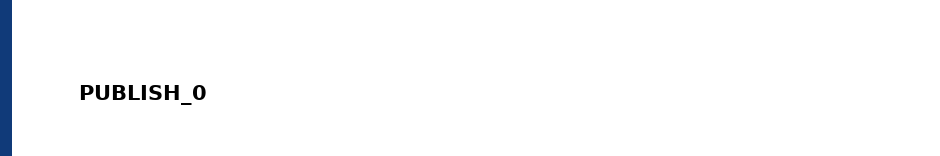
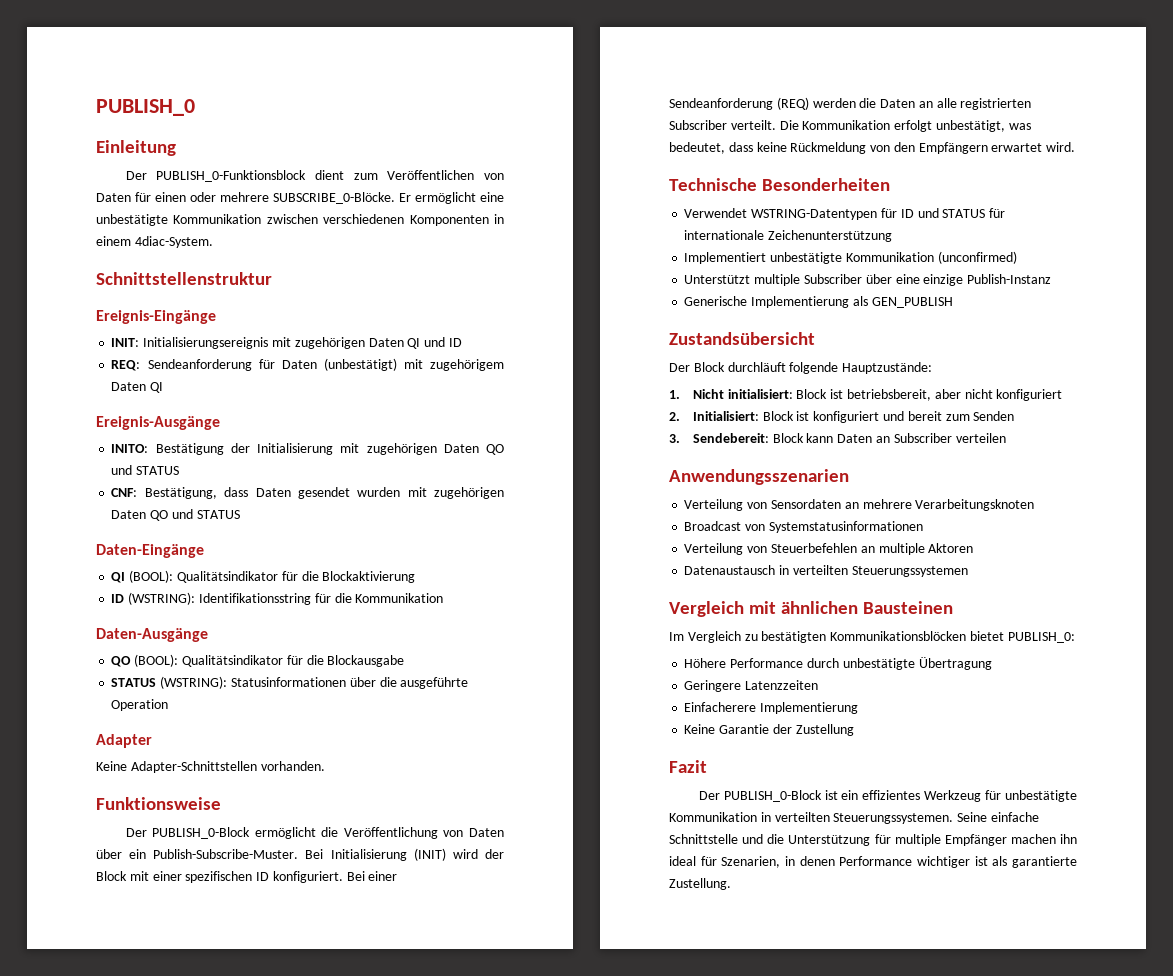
+ Einleitung
+ Der PUBLISH_0-Funktionsblock dient zum Veröffentlichen von Daten für einen oder mehrere SUBSCRIBE_0-Blöcke. Er ermöglicht eine unbestätigte Kommunikation zwischen verschiedenen Komponenten in einem 4diac-System.
+ Schnittstellenstruktur
+ Ereignis-Eingänge
+ INIT: Initialisierungsereignis mit zugehörigen Daten QI und ID
+ REQ: Sendeanforderung für Daten (unbestätigt) mit zugehörigem Daten QI
+ Ereignis-Ausgänge
+ INITO: Bestätigung der Initialisierung mit zugehörigen Daten QO und STATUS
+ CNF: Bestätigung, dass Daten gesendet wurden mit zugehörigen Daten QO und STATUS
+ Daten-Eingänge
+ QI (BOOL): Qualitätsindikator für die Blockaktivierung
+ ID (WSTRING): Identifikationsstring für die Kommunikation
+ Daten-Ausgänge
+ QO (BOOL): Qualitätsindikator für die Blockausgabe
+ STATUS (WSTRING): Statusinformationen über die ausgeführte Operation
+ Adapter
+ Keine Adapter-Schnittstellen vorhanden.
+ Funktionsweise
+ Der PUBLISH_0-Block ermöglicht die Veröffentlichung von Daten über ein Publish-Subscribe-Muster. Bei Initialisierung (INIT) wird der Block mit einer spezifischen ID konfiguriert. Bei einer Sendeanforderung (REQ) werden die Daten an alle registrierten Subscriber verteilt. Die Kommunikation erfolgt unbestätigt, was bedeutet, dass keine Rückmeldung von den Empfängern erwartet wird.
+ Technische Besonderheiten
+ Verwendet WSTRING-Datentypen für ID und STATUS für internationale Zeichenunterstützung
+ Implementiert unbestätigte Kommunikation (unconfirmed)
+ Unterstützt multiple Subscriber über eine einzige Publish-Instanz
+ Generische Implementierung als GEN_PUBLISH
+ Zustandsübersicht
+ Der Block durchläuft folgende Hauptzustände:
+ 1. Nicht initialisiert: Block ist betriebsbereit, aber nicht konfiguriert
+ 2. Initialisiert: Block ist konfiguriert und bereit zum Senden
+ 3. Sendebereit: Block kann Daten an Subscriber verteilen
+ Anwendungsszenarien
+ Verteilung von Sensordaten an mehrere Verarbeitungsknoten
+ Broadcast von Systemstatusinformationen
+ Verteilung von Steuerbefehlen an multiple Aktoren
+ Datenaustausch in verteilten Steuerungssystemen
+ Vergleich mit ähnlichen Bausteinen
+ Im Vergleich zu bestätigten Kommunikationsblöcken bietet PUBLISH_0:
+ Höhere Performance durch unbestätigte Übertragung
+ Geringere Latenzzeiten
+ Einfacherere Implementierung
+ Keine Garantie der Zustellung
+ Fazit
+ Der PUBLISH_0-Block ist ein effizientes Werkzeug für unbestätigte Kommunikation in verteilten Steuerungssystemen. Seine einfache Schnittstelle und die Unterstützung für multiple Empfänger machen ihn ideal für Szenarien, in denen Performance wichtiger ist als garantierte Zustellung.

